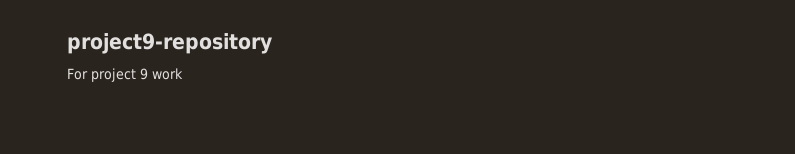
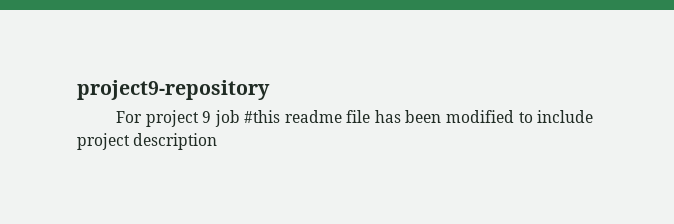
- For project 9 work
+ For project 9 job #this readme file has been modified to include project description

